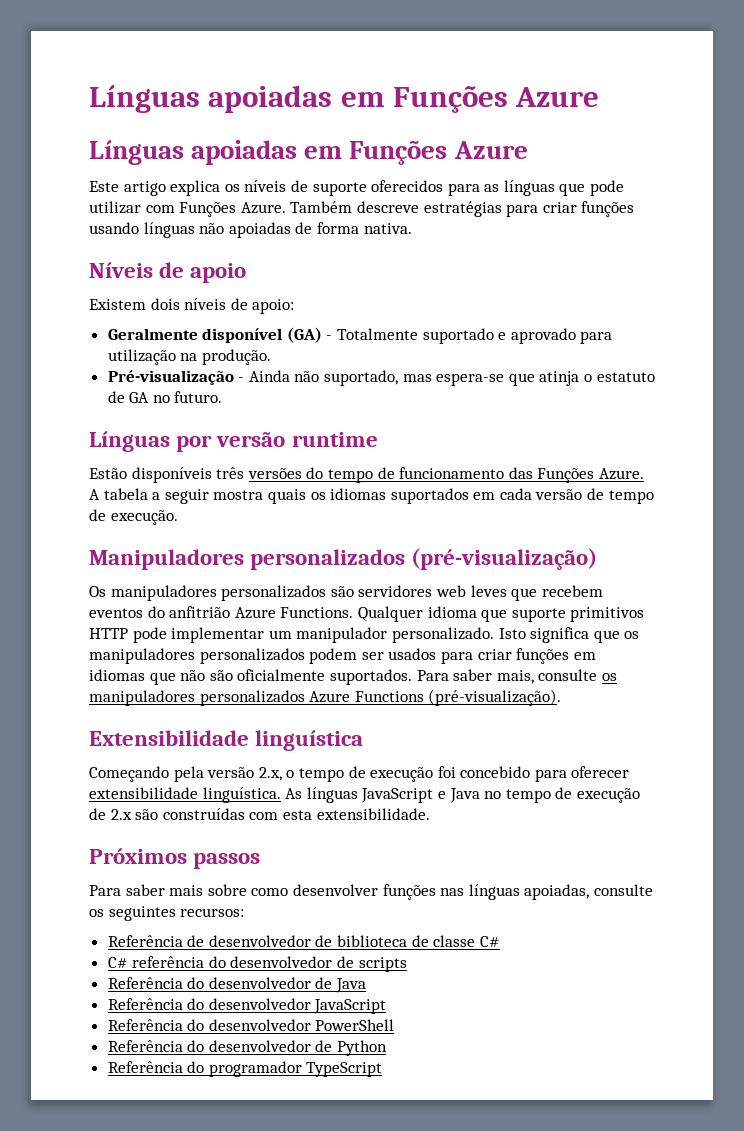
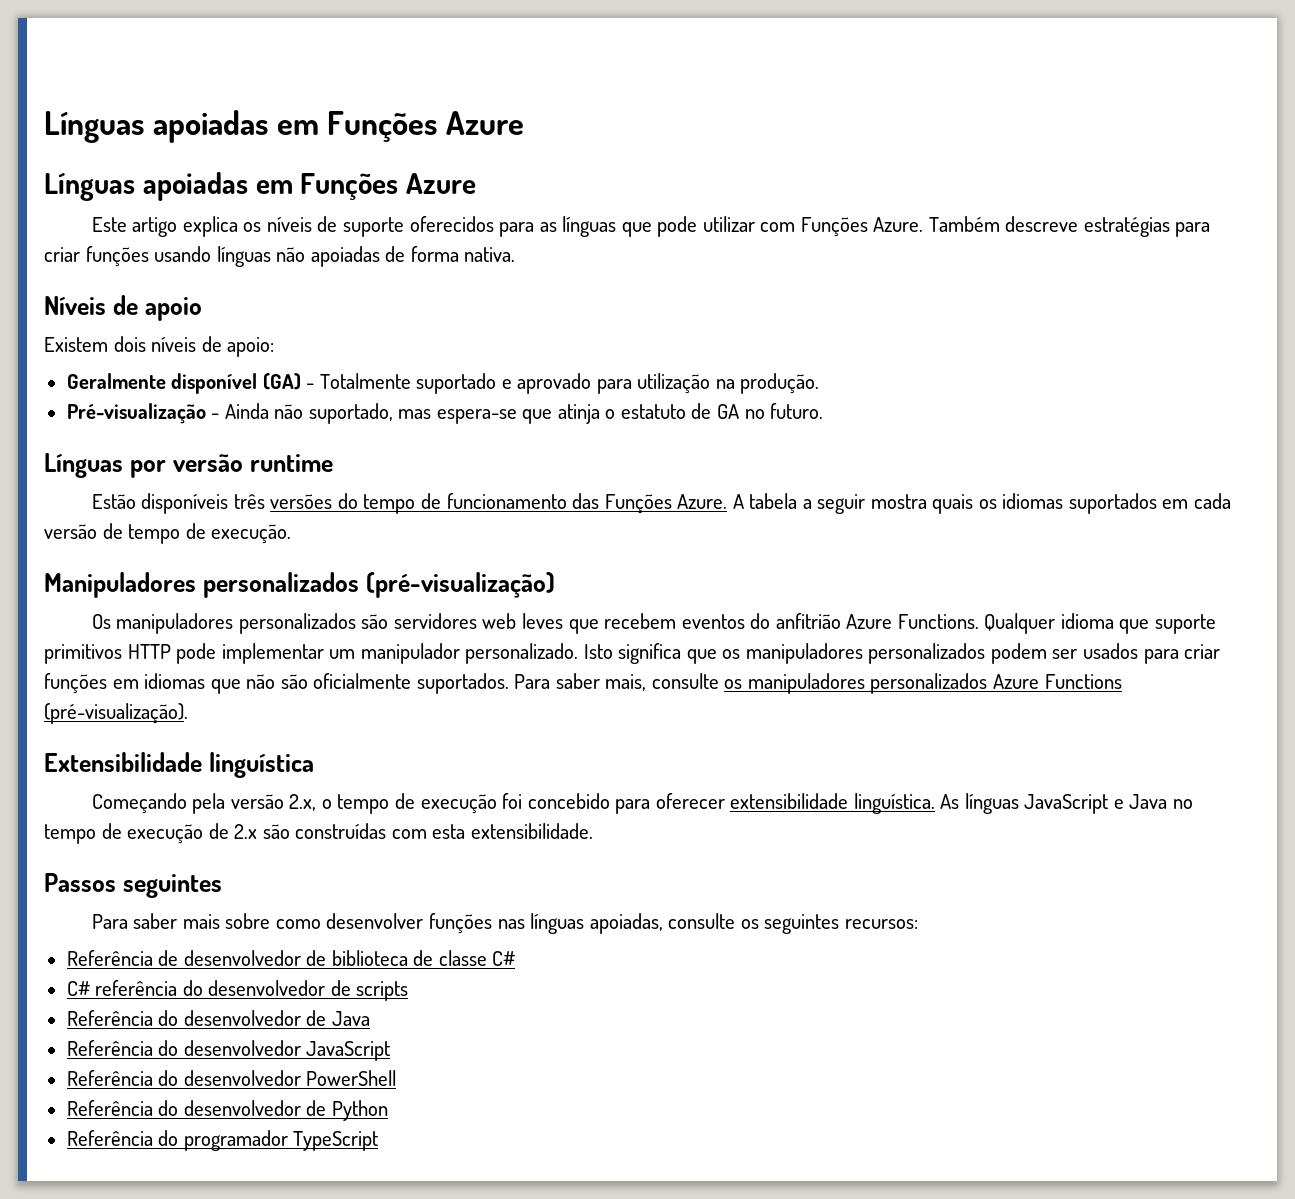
- Próximos passos
+ Passos seguintes

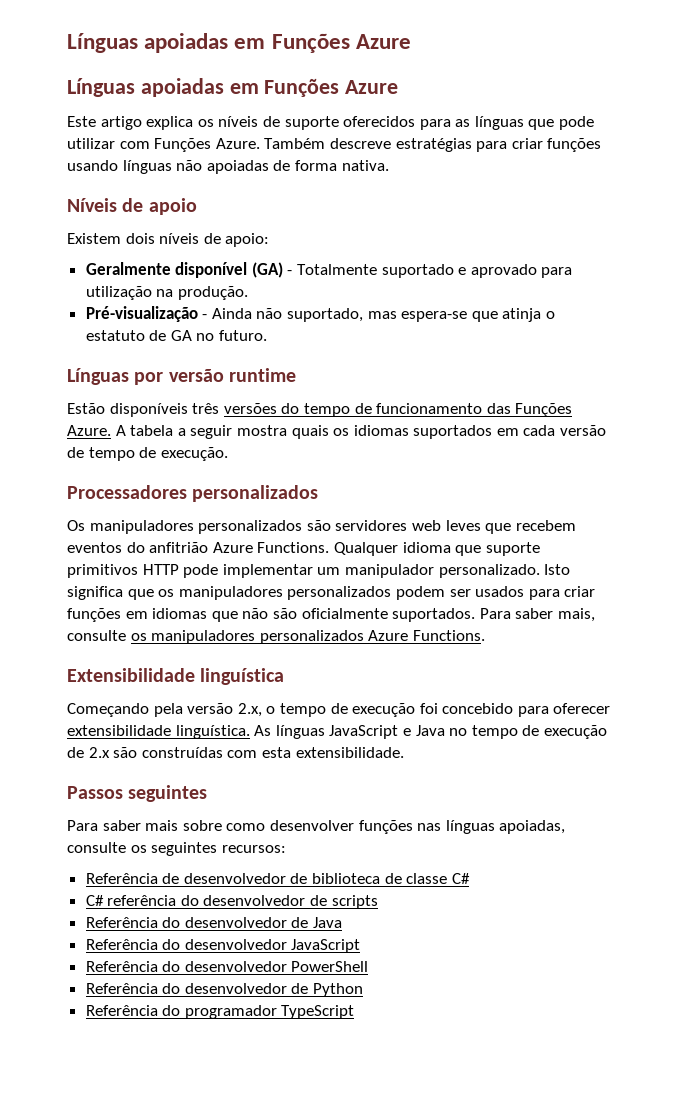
- Manipuladores personalizados (pré-visualização)
+ Processadores personalizados
- Para saber mais, consulte os manipuladores personalizados Azure Functions (pré-visualização).
+ Para saber mais, consulte os manipuladores personalizados Azure Functions.

